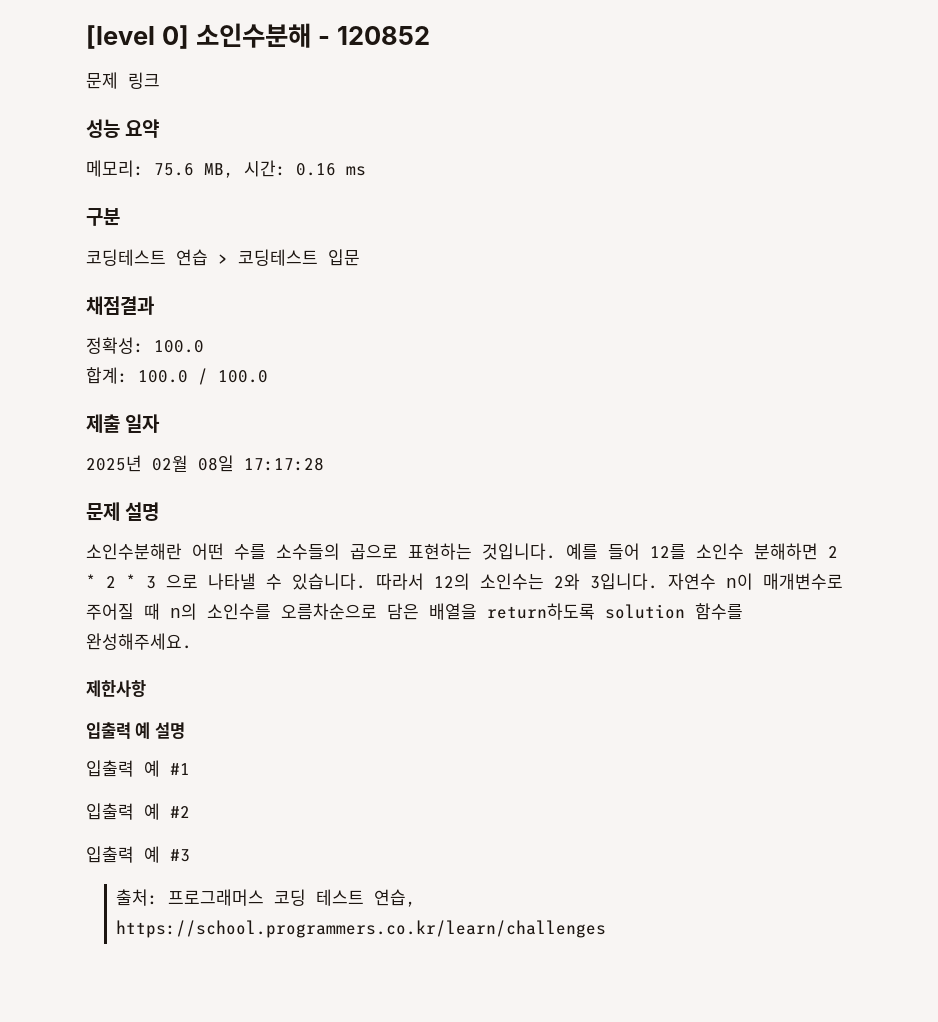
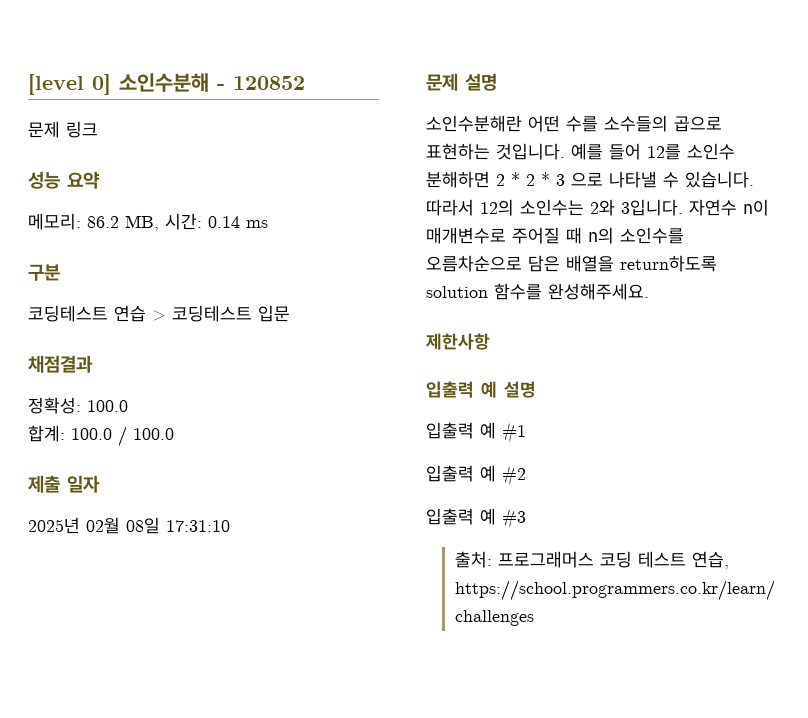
- 메모리: 75.6 MB, 시간: 0.16 ms
+ 메모리: 86.2 MB, 시간: 0.14 ms
- 2025년 02월 08일 17:17:28
+ 2025년 02월 08일 17:31:10

